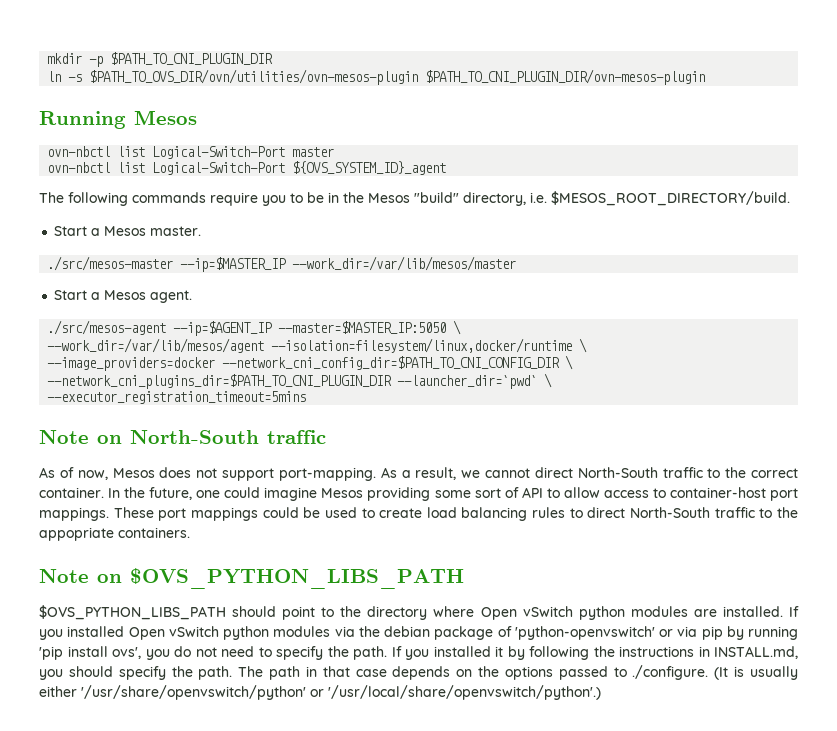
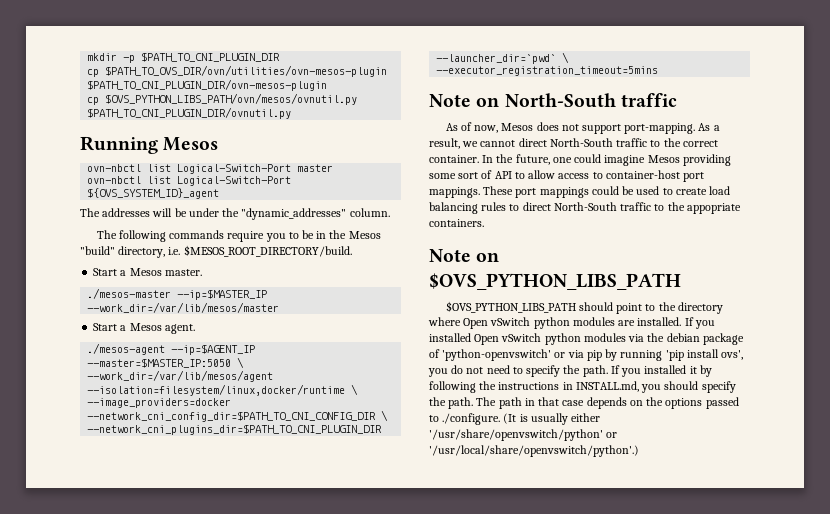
- ln -s $PATH_TO_OVS_DIR/ovn/utilities/ovn-mesos-plugin $PATH_TO_CNI_PLUGIN_DIR/ovn-mesos-plugin
+ cp $PATH_TO_OVS_DIR/ovn/utilities/ovn-mesos-plugin $PATH_TO_CNI_PLUGIN_DIR/ovn-mesos-plugin
+ cp $OVS_PYTHON_LIBS_PATH/ovn/mesos/ovnutil.py $PATH_TO_CNI_PLUGIN_DIR/ovnutil.py
+ The addresses will be under the "dynamic_addresses" column.
- ./src/mesos-master --ip=$MASTER_IP --work_dir=/var/lib/mesos/master
+ ./mesos-master --ip=$MASTER_IP --work_dir=/var/lib/mesos/master
- ./src/mesos-agent --ip=$AGENT_IP --master=$MASTER_IP:5050 \
+ ./mesos-agent --ip=$AGENT_IP --master=$MASTER_IP:5050 \

